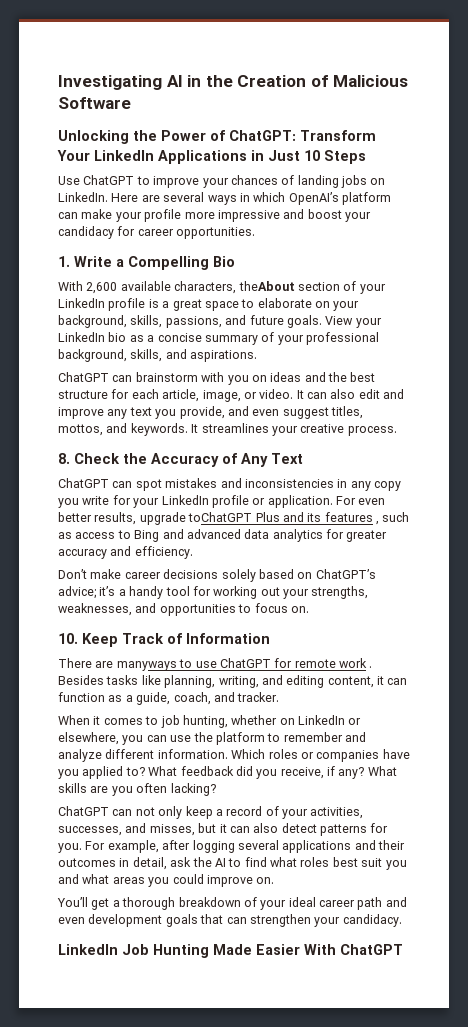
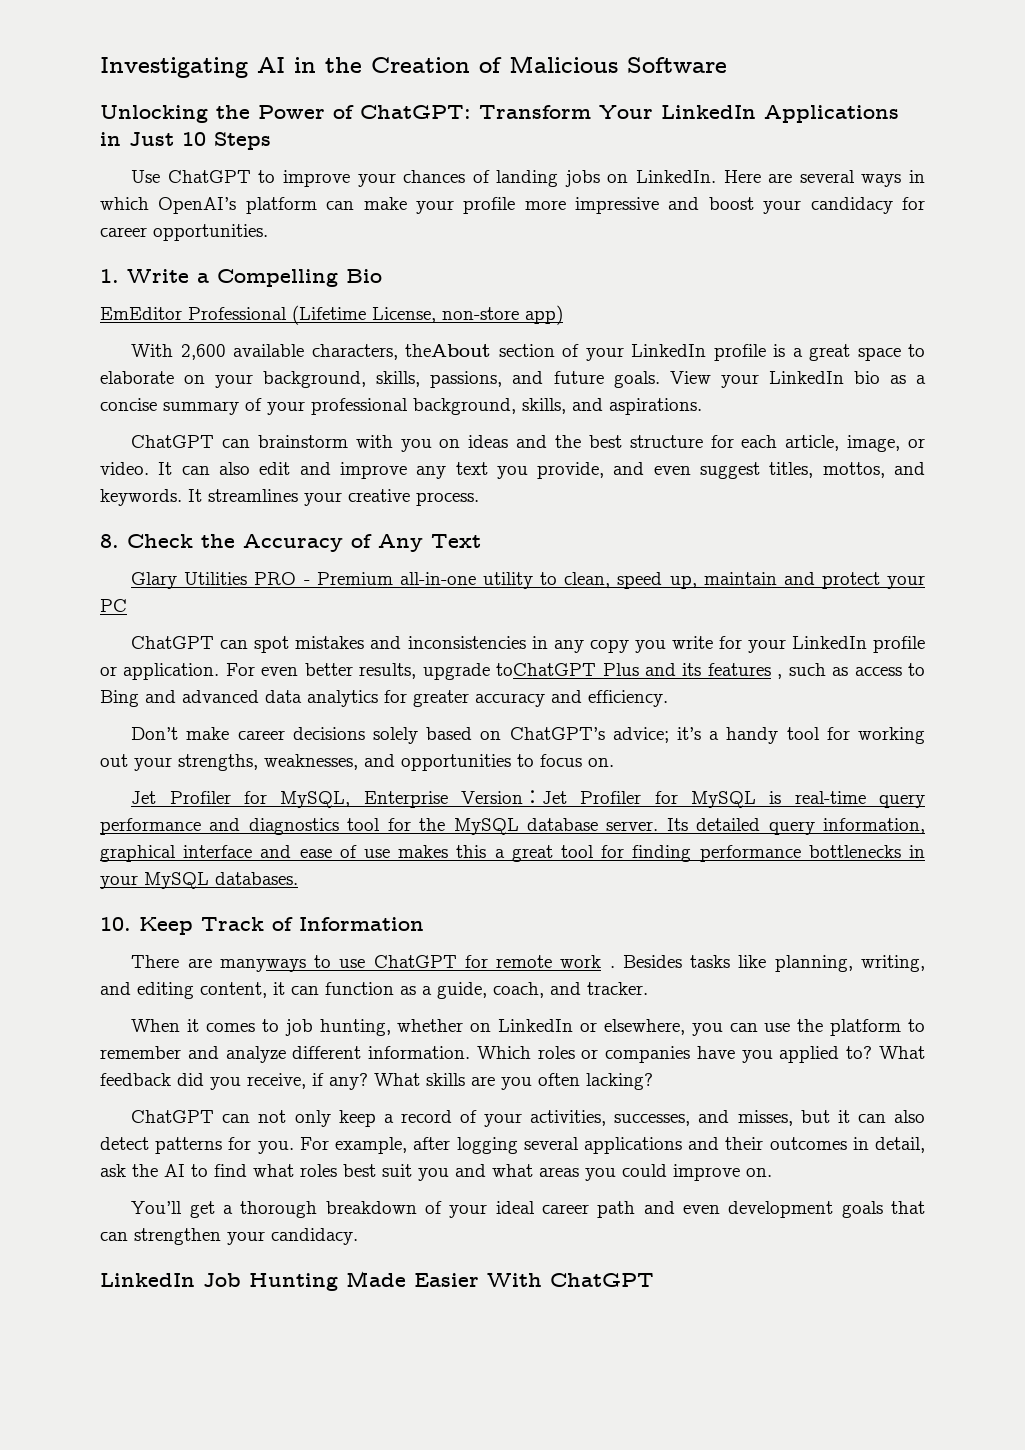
+ EmEditor Professional (Lifetime License, non-store app)
+ Glary Utilities PRO - Premium all-in-one utility to clean, speed up, maintain and protect your PC
+ Jet Profiler for MySQL, Enterprise Version：Jet Profiler for MySQL is real-time query performance and diagnostics tool for the MySQL database server. Its detailed query information, graphical interface and ease of use makes this a great tool for finding performance bottlenecks in your MySQL databases.

